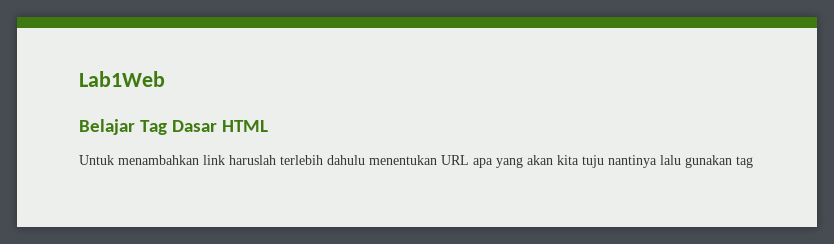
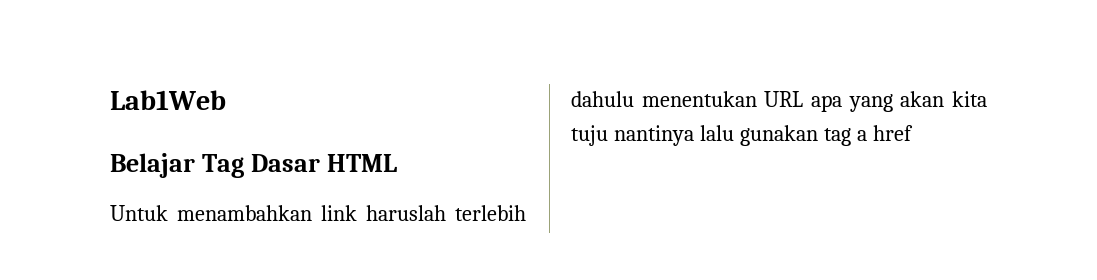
- Untuk menambahkan link haruslah terlebih dahulu menentukan URL apa yang akan kita tuju nantinya lalu gunakan tag
+ Untuk menambahkan link haruslah terlebih dahulu menentukan URL apa yang akan kita tuju nantinya lalu gunakan tag a href

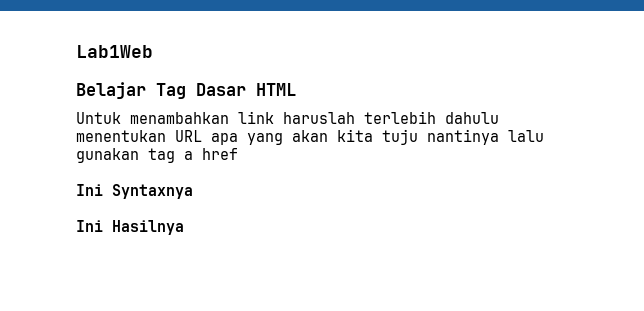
+ Ini Syntaxnya
+ Ini Hasilnya

